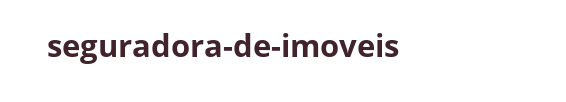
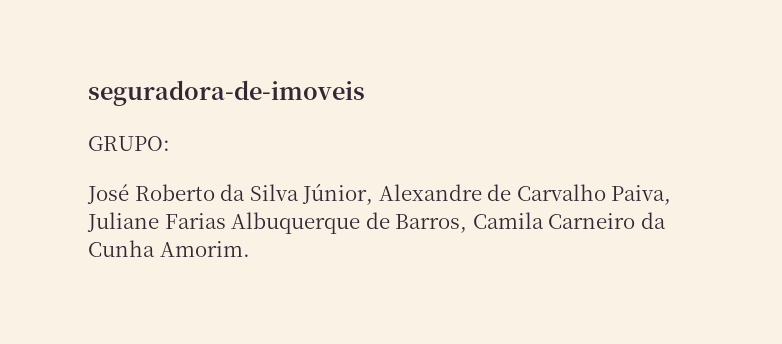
+ GRUPO:
+ José Roberto da Silva Júnior, Alexandre de Carvalho Paiva, Juliane Farias Albuquerque de Barros, Camila Carneiro da Cunha Amorim.

